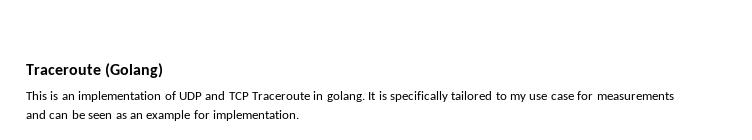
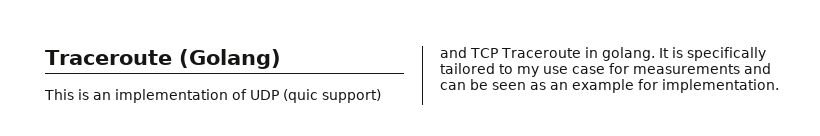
- This is an implementation of UDP and TCP Traceroute in golang.
+ This is an implementation of UDP (quic support) and TCP Traceroute in golang.

